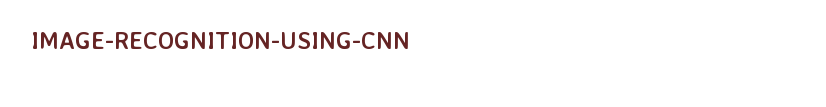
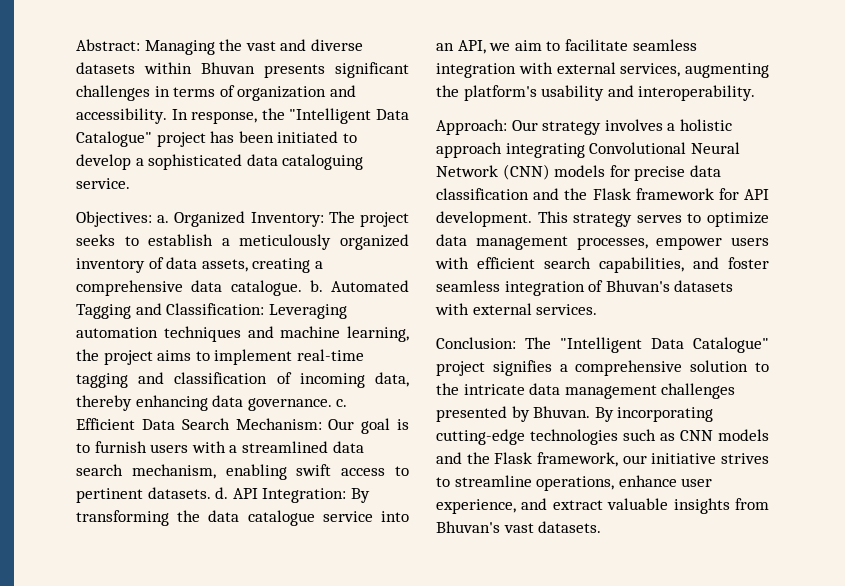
- IMAGE-RECOGNITION-USING-CNN
+ Abstract: Managing the vast and diverse datasets within Bhuvan presents significant challenges in terms of organization and accessibility. In response, the "Intelligent Data Catalogue" project has been initiated to develop a sophisticated data cataloguing service.
+ Objectives: a. Organized Inventory: The project seeks to establish a meticulously organized inventory of data assets, creating a comprehensive data catalogue. b. Automated Tagging and Classification: Leveraging automation techniques and machine learning, the project aims to implement real-time tagging and classification of incoming data, thereby enhancing data governance. c. Efficient Data Search Mechanism: Our goal is to furnish users with a streamlined data search mechanism, enabling swift access to pertinent datasets. d. API Integration: By transforming the data catalogue service into an API, we aim to facilitate seamless integration with external services, augmenting the platform's usability and interoperability.
+ Approach: Our strategy involves a holistic approach integrating Convolutional Neural Network (CNN) models for precise data classification and the Flask framework for API development. This strategy serves to optimize data management processes, empower users with efficient search capabilities, and foster seamless integration of Bhuvan's datasets with external services.
+ Conclusion: The "Intelligent Data Catalogue" project signifies a comprehensive solution to the intricate data management challenges presented by Bhuvan. By incorporating cutting-edge technologies such as CNN models and the Flask framework, our initiative strives to streamline operations, enhance user experience, and extract valuable insights from Bhuvan's vast datasets.

